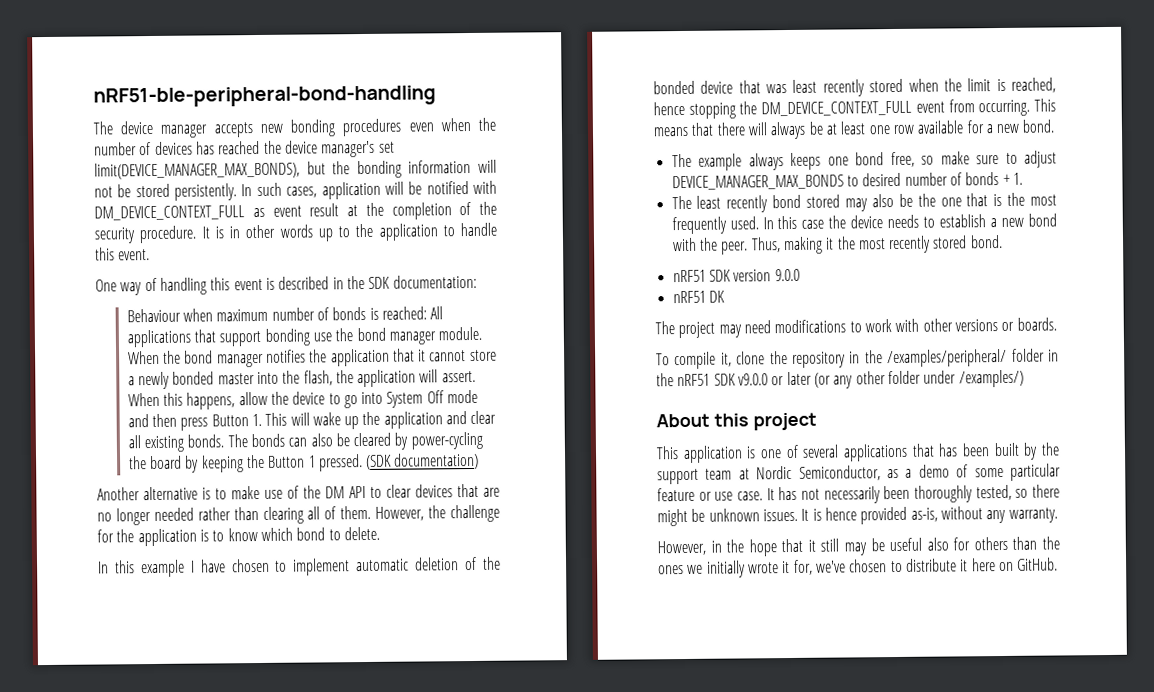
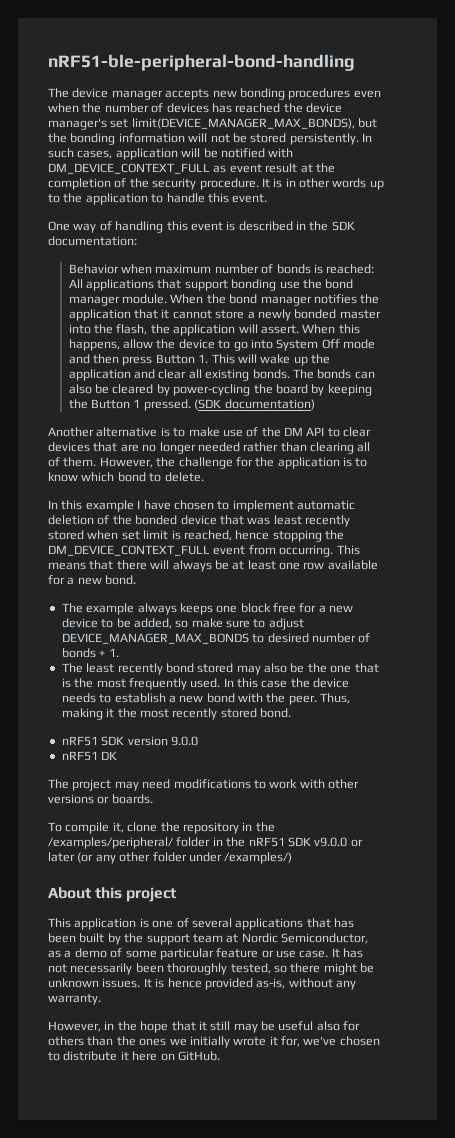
- Behaviour when maximum number of bonds is reached: All applications that support bonding use the bond manager module.
+ Behavior when maximum number of bonds is reached: All applications that support bonding use the bond manager module.
- In this example I have chosen to implement automatic deletion of the bonded device that was least recently stored when the limit is reached, hence stopping the DM_DEVICE_CONTEXT_FULL event from occurring.
+ In this example I have chosen to implement automatic deletion of the bonded device that was least recently stored when set limit is reached, hence stopping the DM_DEVICE_CONTEXT_FULL event from occurring.
- The example always keeps one bond free, so make sure to adjust DEVICE_MANAGER_MAX_BONDS to desired number of bonds + 1.
+ The example always keeps one block free for a new device to be added, so make sure to adjust DEVICE_MANAGER_MAX_BONDS to desired number of bonds + 1.

